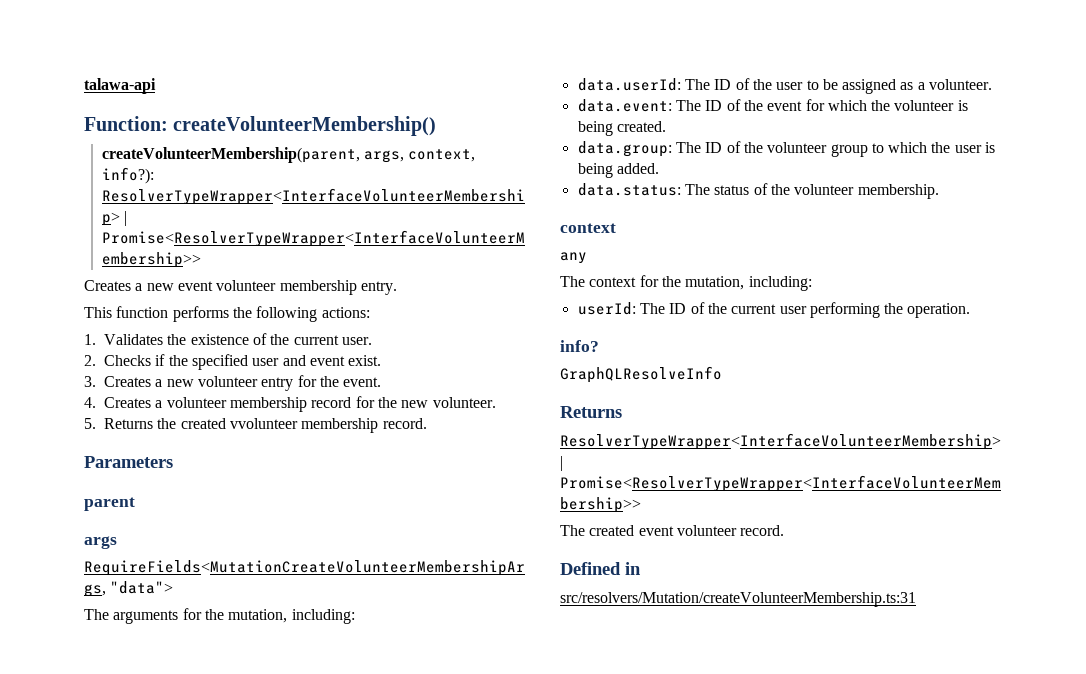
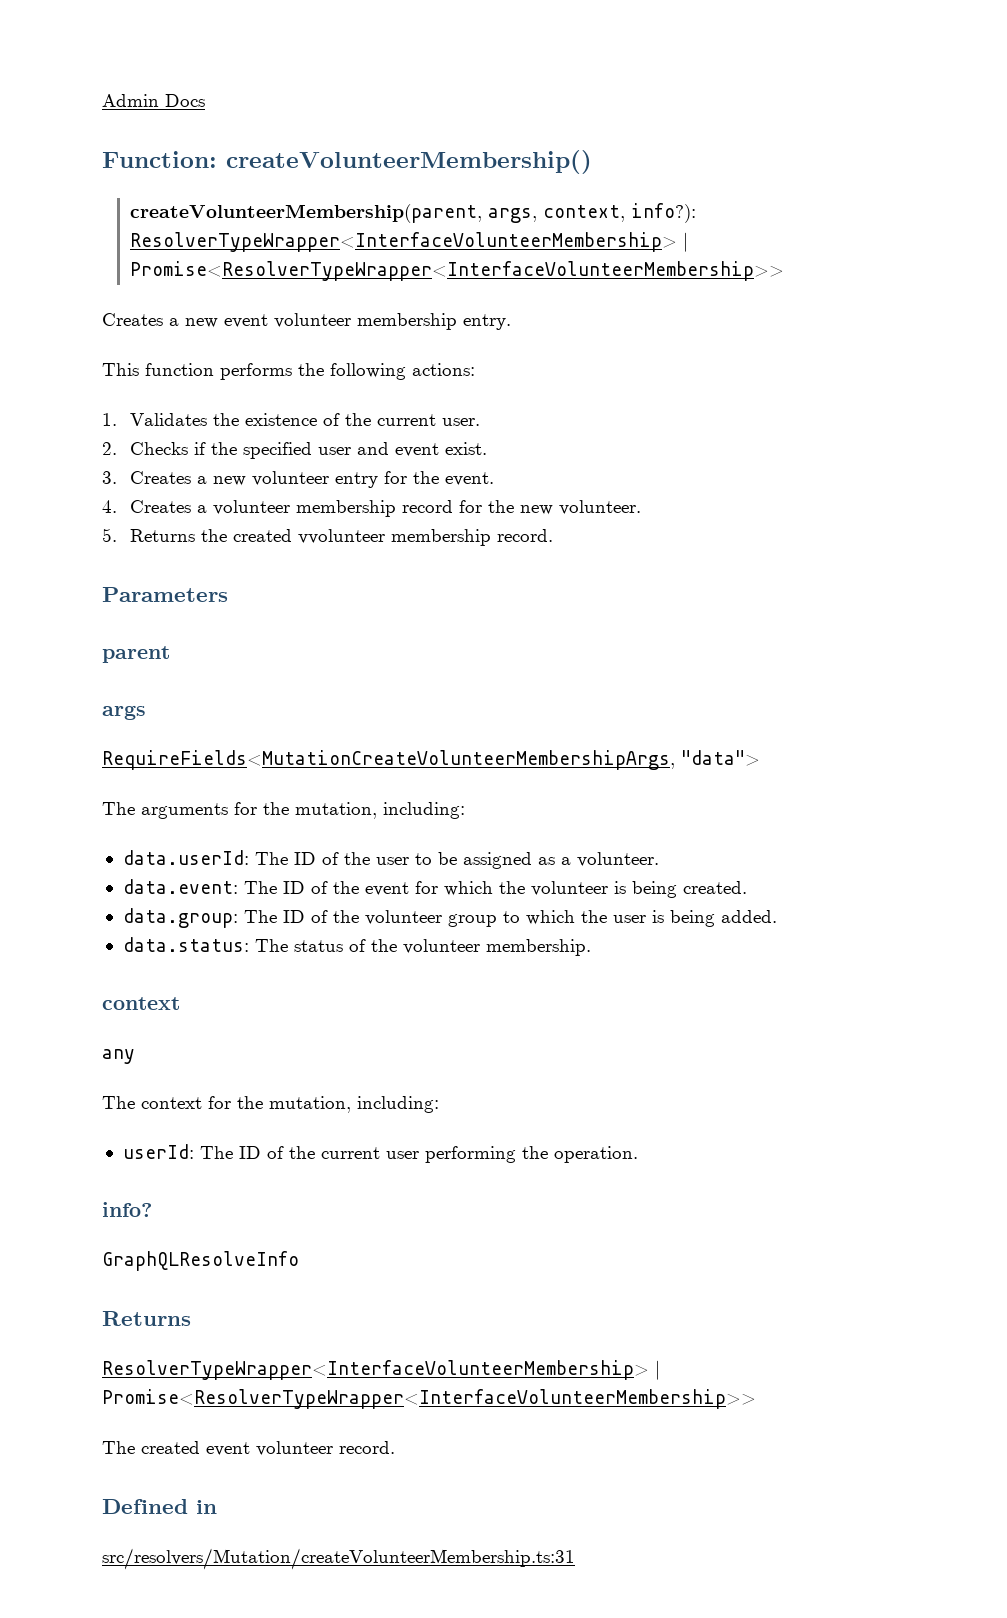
- talawa-api
+ Admin Docs

